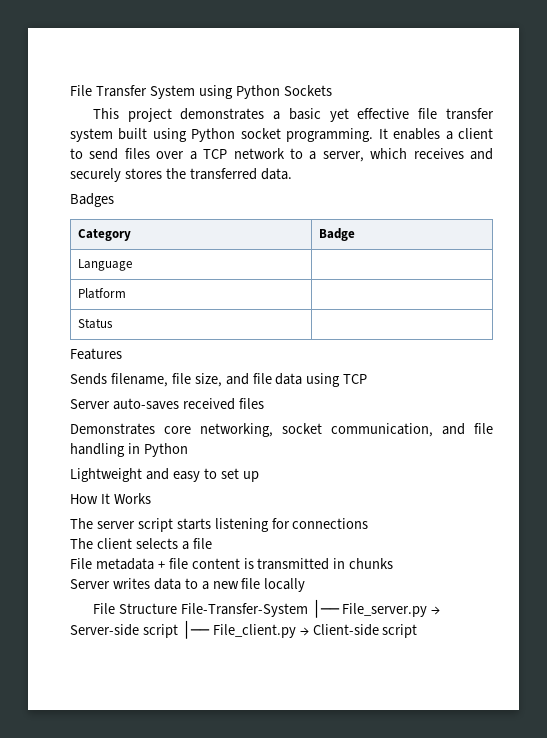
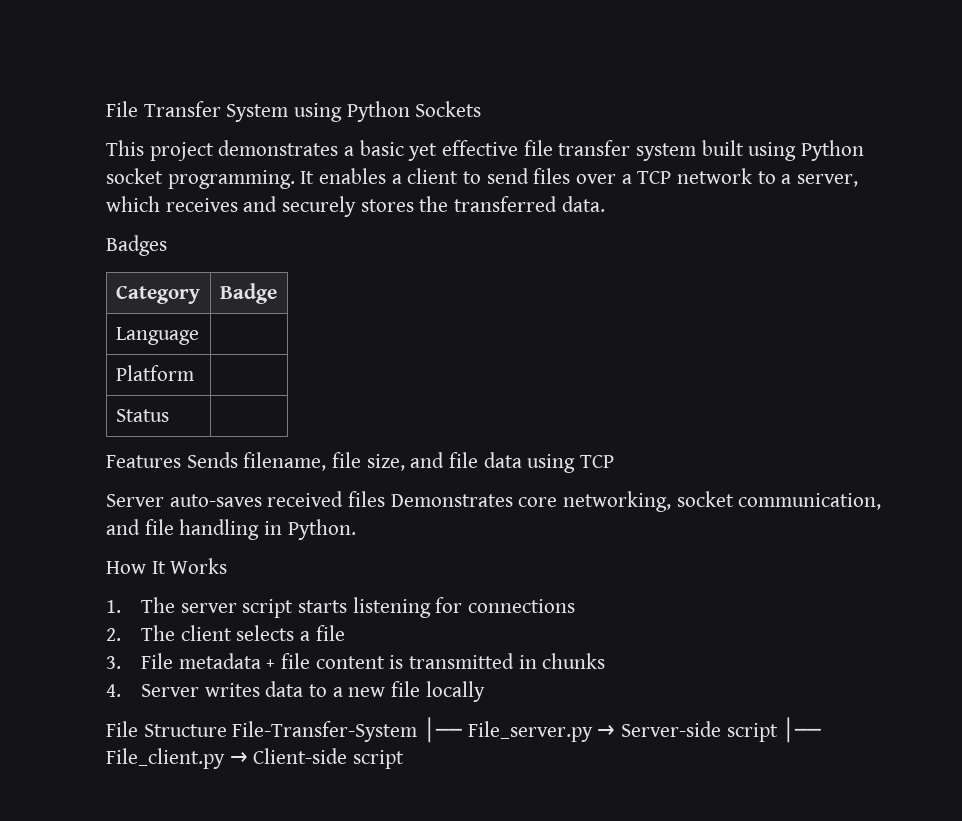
- Features
- Sends filename, file size, and file data using TCP
+ Features Sends filename, file size, and file data using TCP
- Server auto-saves received files
- Demonstrates core networking, socket communication, and file handling in Python
- Lightweight and easy to set up
+ Server auto-saves received files Demonstrates core networking, socket communication, and file handling in Python.
- The server script starts listening for connections
+ 1. The server script starts listening for connections
- The client selects a file
+ 2. The client selects a file
- File metadata + file content is transmitted in chunks
+ 3. File metadata + file content is transmitted in chunks
- Server writes data to a new file locally
+ 4. Server writes data to a new file locally

